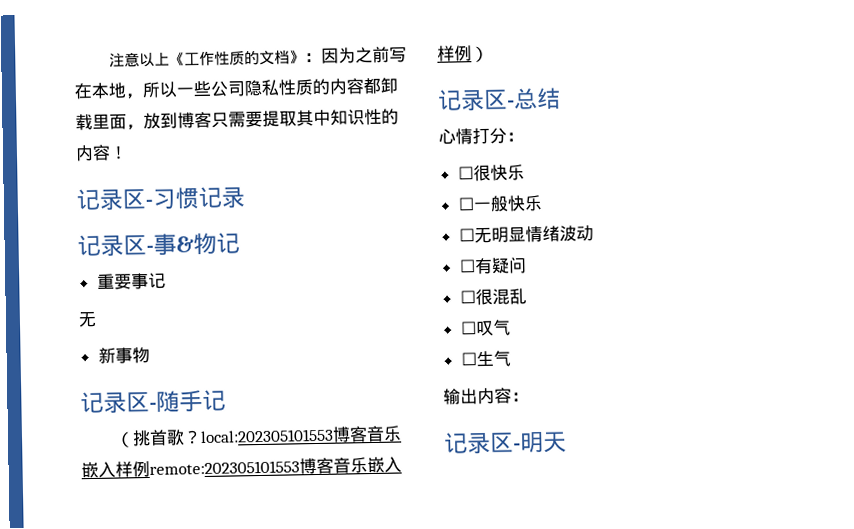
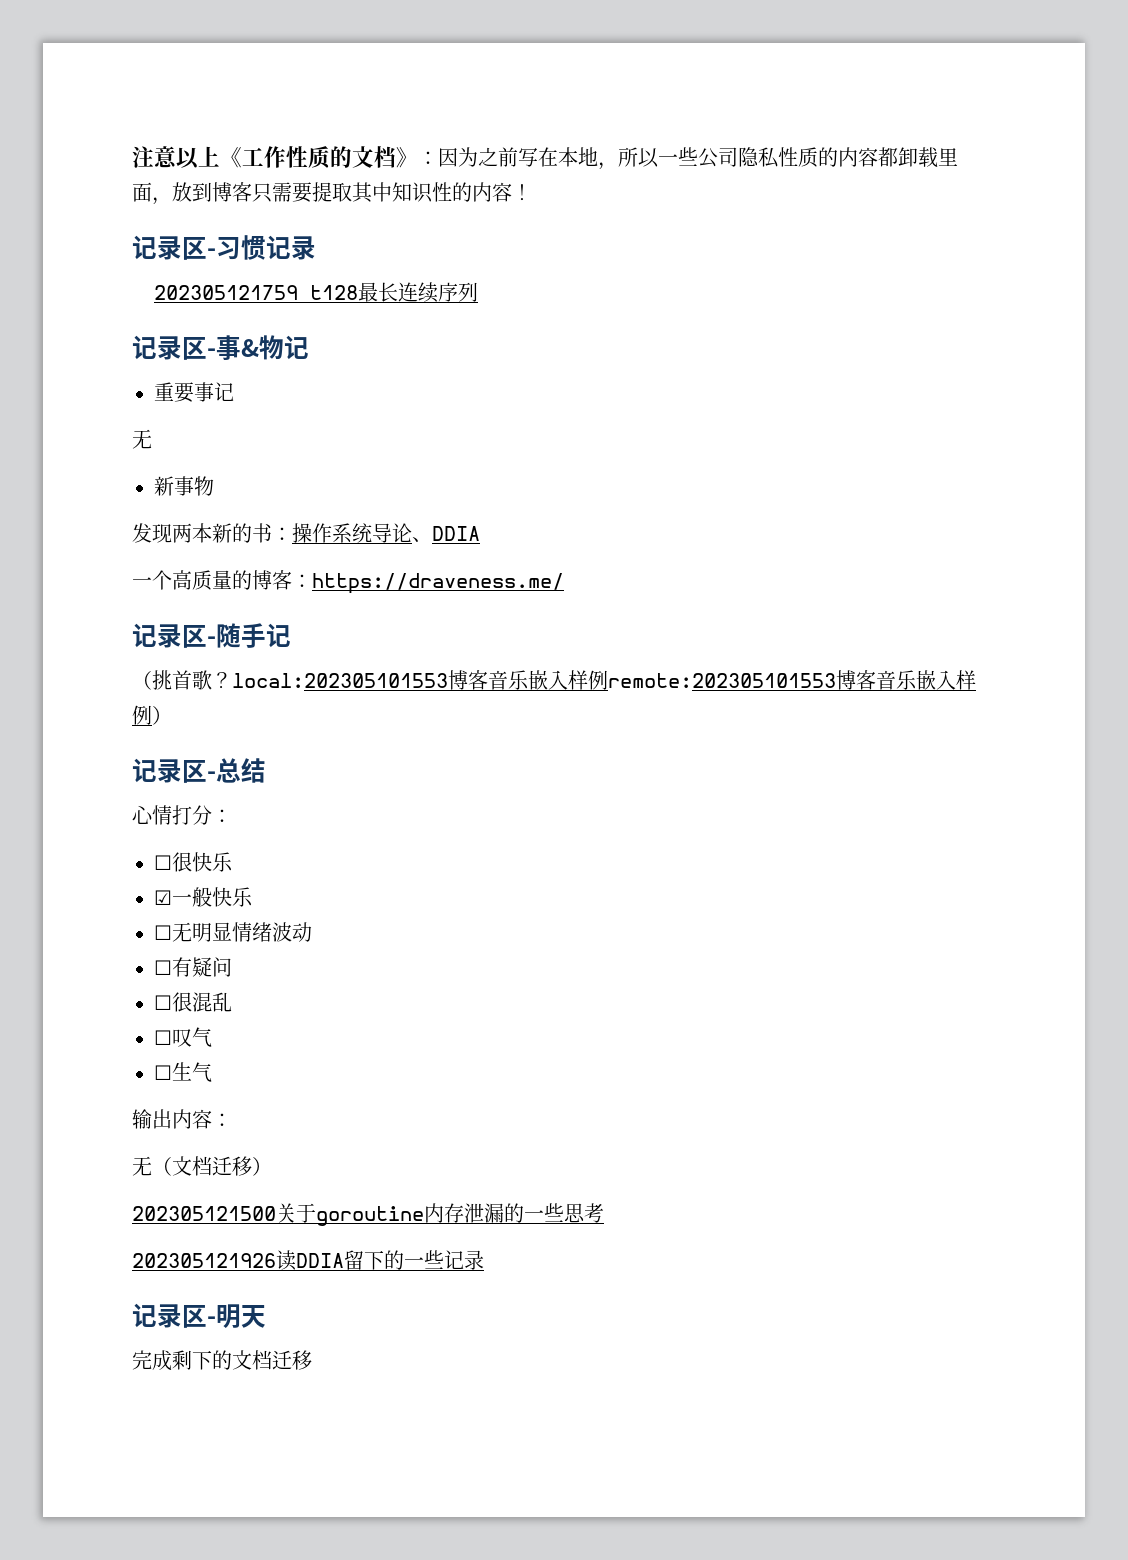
+ 202305121759 t128最长连续序列
+ 发现两本新的书：操作系统导论、DDIA
+ 一个高质量的博客：https://draveness.me/
- ☐一般快乐
+ ☑一般快乐
+ 无（文档迁移）
+ 202305121500关于goroutine内存泄漏的一些思考
+ 202305121926读DDIA留下的一些记录
+ 完成剩下的文档迁移

